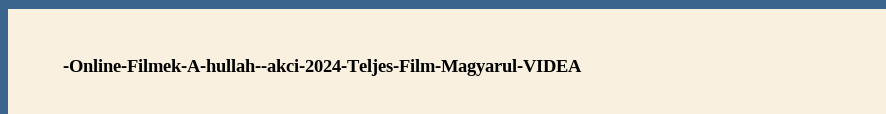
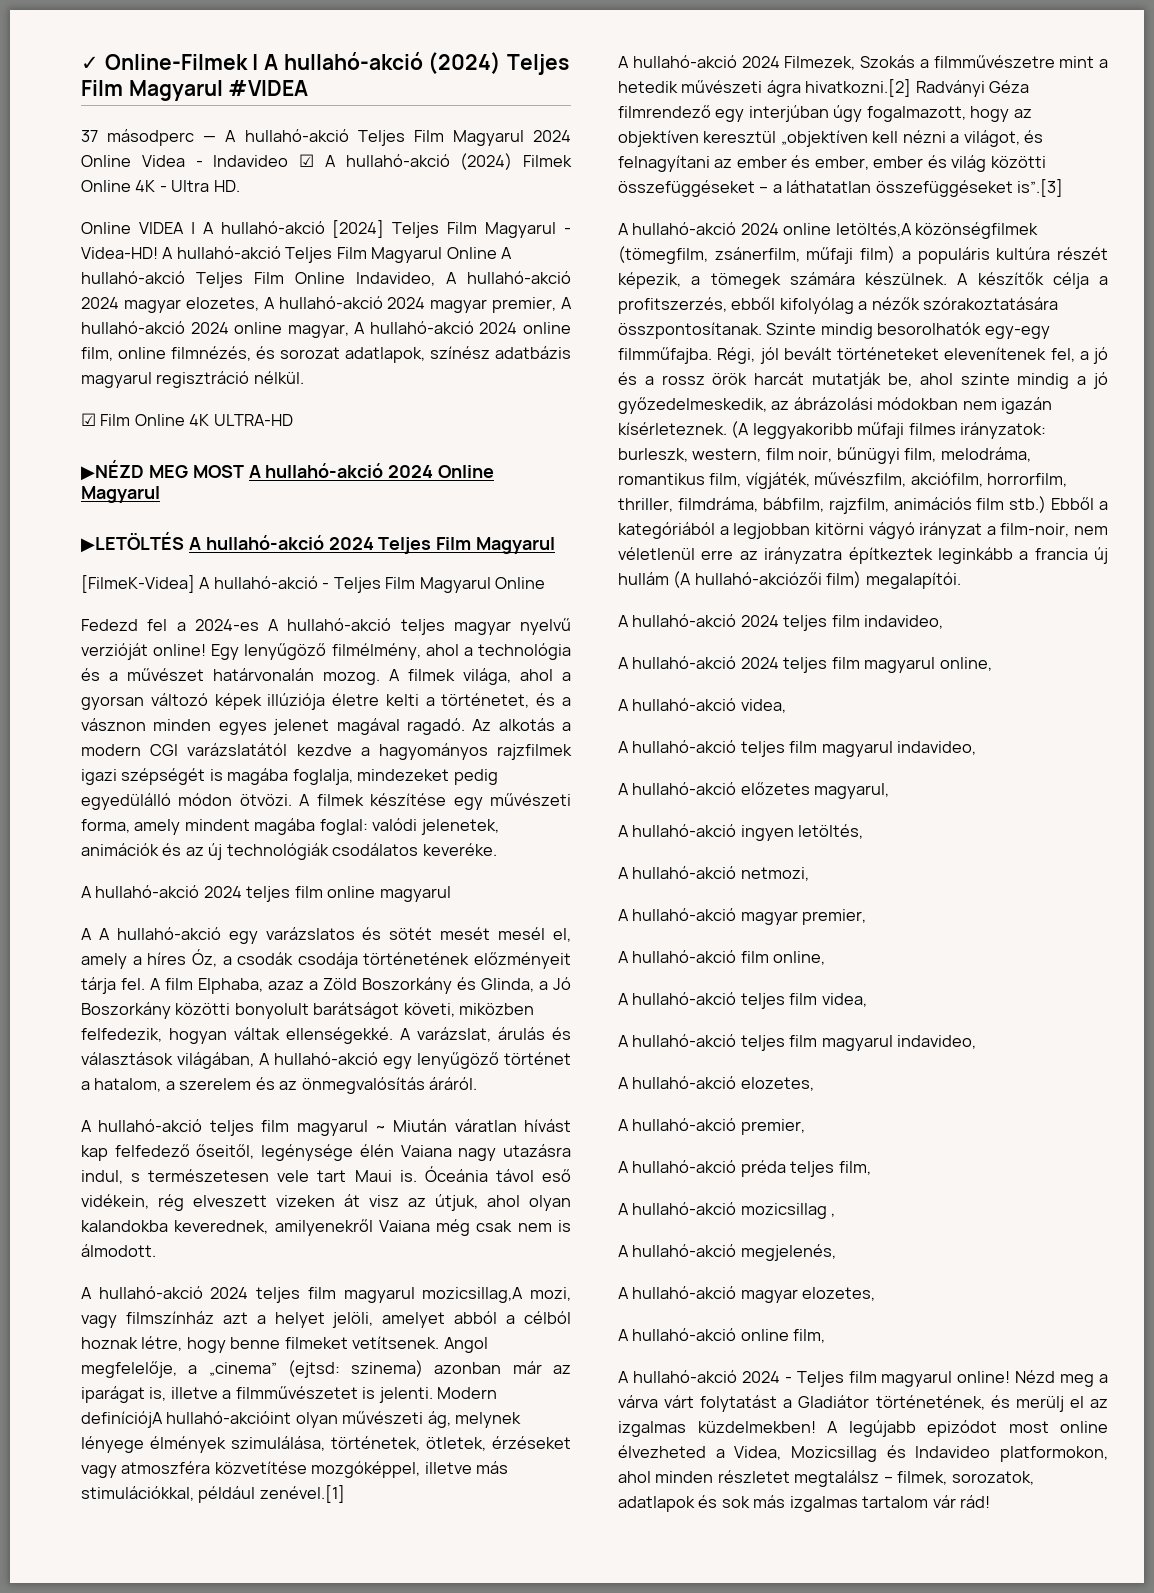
- -Online-Filmek-A-hullah--akci-2024-Teljes-Film-Magyarul-VIDEA
+ ✓ Online-Filmek | A hullahó-akció (2024) Teljes Film Magyarul #VIDEA
+ 37 másodperc — A hullahó-akció Teljes Film Magyarul 2024 Online Videa - Indavideo ☑ A hullahó-akció (2024) Filmek Online 4K - Ultra HD.
+ Online VIDEA | A hullahó-akció [2024] Teljes Film Magyarul - Videa-HD! A hullahó-akció Teljes Film Magyarul Online A hullahó-akció Teljes Film Online Indavideo, A hullahó-akció 2024 magyar elozetes, A hullahó-akció 2024 magyar premier, A hullahó-akció 2024 online magyar, A hullahó-akció 2024 online film, online filmnézés, és sorozat adatlapok, színész adatbázis magyarul regisztráció nélkül.
+ ☑ Film Online 4K ULTRA-HD
+ ▶NÉZD MEG MOST A hullahó-akció 2024 Online Magyarul
+ ▶LETÖLTÉS A hullahó-akció 2024 Teljes Film Magyarul
+ [FilmeK-Videa] A hullahó-akció - Teljes Film Magyarul Online
+ Fedezd fel a 2024-es A hullahó-akció teljes magyar nyelvű verzióját online! Egy lenyűgöző filmélmény, ahol a technológia és a művészet határvonalán mozog. A filmek világa, ahol a gyorsan változó képek illúziója életre kelti a történetet, és a vásznon minden egyes jelenet magával ragadó. Az alkotás a modern CGI varázslatától kezdve a hagyományos rajzfilmek igazi szépségét is magába foglalja, mindezeket pedig egyedülálló módon ötvözi. A filmek készítése egy művészeti forma, amely mindent magába foglal: valódi jelenetek, animációk és az új technológiák csodálatos keveréke.
+ A hullahó-akció 2024 teljes film online magyarul
+ A A hullahó-akció egy varázslatos és sötét mesét mesél el, amely a híres Óz, a csodák csodája történetének előzményeit tárja fel. A film Elphaba, azaz a Zöld Boszorkány és Glinda, a Jó Boszorkány közötti bonyolult barátságot követi, miközben felfedezik, hogyan váltak ellenségekké. A varázslat, árulás és választások világában, A hullahó-akció egy lenyűgöző történet a hatalom, a szerelem és az önmegvalósítás áráról.
+ A hullahó-akció teljes film magyarul ~ Miután váratlan hívást kap felfedező őseitől, legénysége élén Vaiana nagy utazásra indul, s természetesen vele tart Maui is. Óceánia távol eső vidékein, rég elveszett vizeken át visz az útjuk, ahol olyan kalandokba keverednek, amilyenekről Vaiana még csak nem is álmodott.
+ A hullahó-akció 2024 teljes film magyarul mozicsillag,A mozi, vagy filmszínház azt a helyet jelöli, amelyet abból a célból hoznak létre, hogy benne filmeket vetítsenek. Angol megfelelője, a „cinema” (ejtsd: szinema) azonban már az iparágat is, illetve a filmművészetet is jelenti. Modern definíciójA hullahó-akcióint olyan művészeti ág, melynek lényege élmények szimulálása, történetek, ötletek, érzéseket vagy atmoszféra közvetítése mozgóképpel, illetve más stimulációkkal, például zenével.[1]
+ A hullahó-akció 2024 Filmezek, Szokás a filmművészetre mint a hetedik művészeti ágra hivatkozni.[2] Radványi Géza filmrendező egy interjúban úgy fogalmazott, hogy az objektíven keresztül „objektíven kell nézni a világot, és felnagyítani az ember és ember, ember és világ közötti összefüggéseket – a láthatatlan összefüggéseket is”.[3]
+ A hullahó-akció 2024 online letöltés,A közönségfilmek (tömegfilm, zsánerfilm, műfaji film) a populáris kultúra részét képezik, a tömegek számára készülnek. A készítők célja a profitszerzés, ebből kifolyólag a nézők szórakoztatására összpontosítanak. Szinte mindig besorolhatók egy-egy filmműfajba. Régi, jól bevált történeteket elevenítenek fel, a jó és a rossz örök harcát mutatják be, ahol szinte mindig a jó győzedelmeskedik, az ábrázolási módokban nem igazán kísérleteznek. (A leggyakoribb műfaji filmes irányzatok: burleszk, western, film noir, bűnügyi film, melodráma, romantikus film, vígjáték, művészfilm, akciófilm, horrorfilm, thriller, filmdráma, bábfilm, rajzfilm, animációs film stb.) Ebből a kategóriából a legjobban kitörni vágyó irányzat a film-noir, nem véletlenül erre az irányzatra építkeztek leginkább a francia új hullám (A hullahó-akciózői film) megalapítói.
+ A hullahó-akció 2024 teljes film indavideo,
+ A hullahó-akció 2024 teljes film magyarul online,
+ A hullahó-akció videa,
+ A hullahó-akció teljes film magyarul indavideo,
+ A hullahó-akció előzetes magyarul,
+ A hullahó-akció ingyen letöltés,
+ A hullahó-akció netmozi,
+ A hullahó-akció magyar premier,
+ A hullahó-akció film online,
+ A hullahó-akció teljes film videa,
+ A hullahó-akció teljes film magyarul indavideo,
+ A hullahó-akció elozetes,
+ A hullahó-akció premier,
+ A hullahó-akció préda teljes film,
+ A hullahó-akció mozicsillag ,
+ A hullahó-akció megjelenés,
+ A hullahó-akció magyar elozetes,
+ A hullahó-akció online film,
+ A hullahó-akció 2024 - Teljes film magyarul online! Nézd meg a várva várt folytatást a Gladiátor történetének, és merülj el az izgalmas küzdelmekben! A legújabb epizódot most online élvezheted a Videa, Mozicsillag és Indavideo platformokon, ahol minden részletet megtalálsz – filmek, sorozatok, adatlapok és sok más izgalmas tartalom vár rád!

